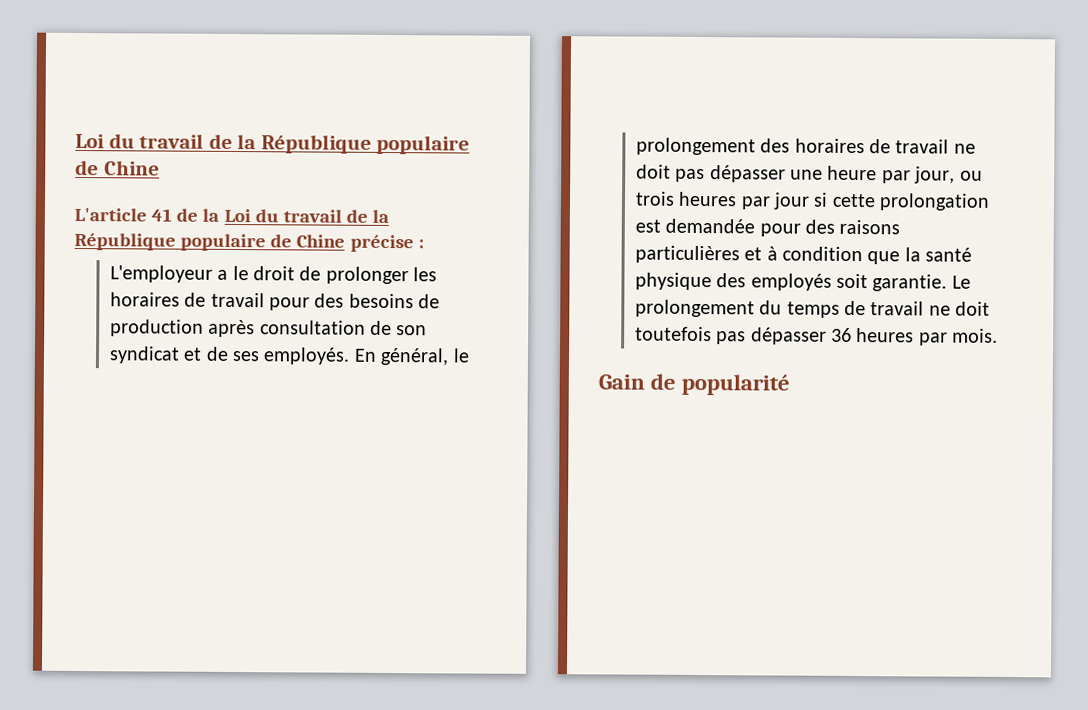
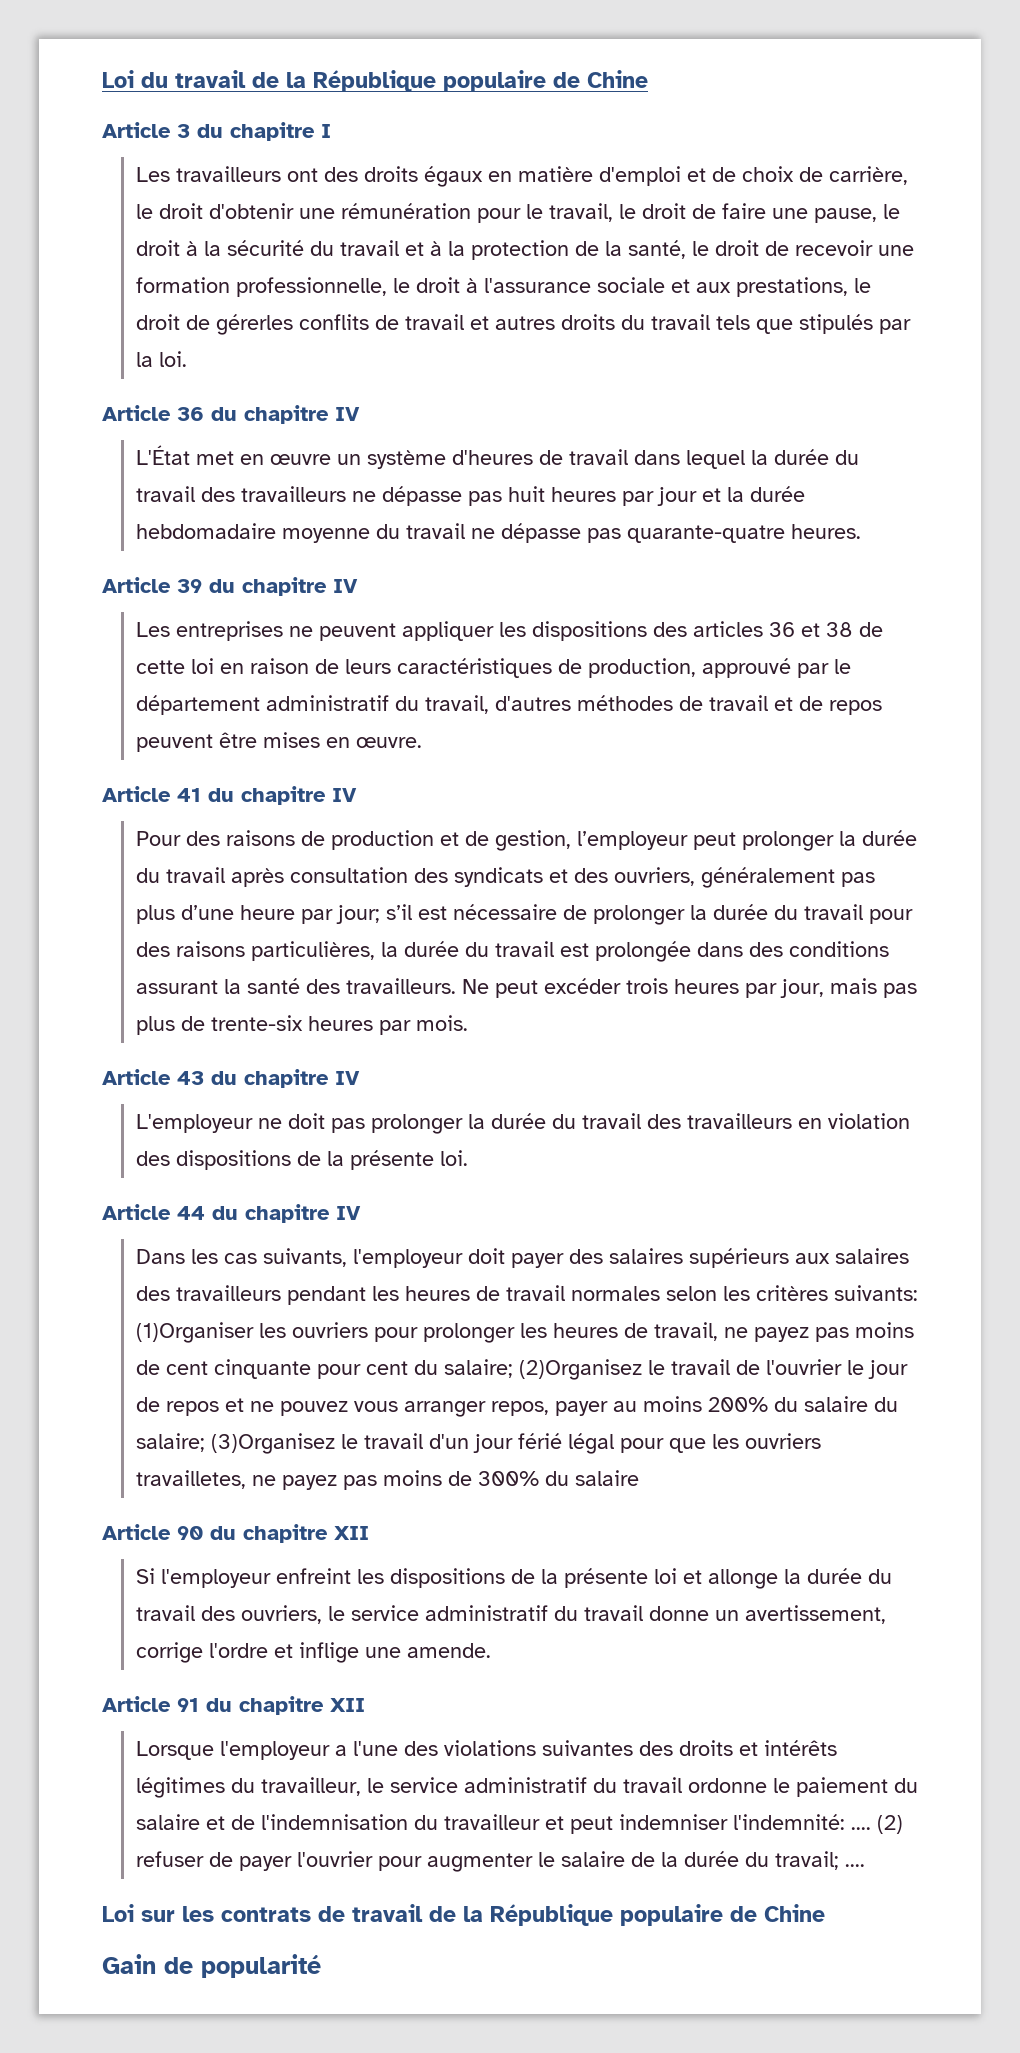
- L'article 41 de la Loi du travail de la République populaire de Chine précise :
- L'employeur a le droit de prolonger les horaires de travail pour des besoins de production après consultation de son syndicat et de ses employés. En général, le prolongement des horaires de travail ne doit pas dépasser une heure par jour, ou trois heures par jour si cette prolongation est demandée pour des raisons particulières et à condition que la santé physique des employés soit garantie. Le prolongement du temps de travail ne doit toutefois pas dépasser 36 heures par mois.
+ Article 3 du chapitre I
+ Les travailleurs ont des droits égaux en matière d'emploi et de choix de carrière, le droit d'obtenir une rémunération pour le travail, le droit de faire une pause, le droit à la sécurité du travail et à la protection de la santé, le droit de recevoir une formation professionnelle, le droit à l'assurance sociale et aux prestations, le droit de gérerles conflits de travail et autres droits du travail tels que stipulés par la loi.
+ Article 36 du chapitre IV
+ L'État met en œuvre un système d'heures de travail dans lequel la durée du travail des travailleurs ne dépasse pas huit heures par jour et la durée hebdomadaire moyenne du travail ne dépasse pas quarante-quatre heures.
+ Article 39 du chapitre IV
+ Les entreprises ne peuvent appliquer les dispositions des articles 36 et 38 de cette loi en raison de leurs caractéristiques de production, approuvé par le département administratif du travail, d'autres méthodes de travail et de repos peuvent être mises en œuvre.
+ Article 41 du chapitre IV
+ Pour des raisons de production et de gestion, l’employeur peut prolonger la durée du travail après consultation des syndicats et des ouvriers, généralement pas plus d’une heure par jour; s’il est nécessaire de prolonger la durée du travail pour des raisons particulières, la durée du travail est prolongée dans des conditions assurant la santé des travailleurs. Ne peut excéder trois heures par jour, mais pas plus de trente-six heures par mois.
+ Article 43 du chapitre IV
+ L'employeur ne doit pas prolonger la durée du travail des travailleurs en violation des dispositions de la présente loi.
+ Article 44 du chapitre IV
+ Dans les cas suivants, l'employeur doit payer des salaires supérieurs aux salaires des travailleurs pendant les heures de travail normales selon les critères suivants: (1)Organiser les ouvriers pour prolonger les heures de travail, ne payez pas moins de cent cinquante pour cent du salaire; (2)Organisez le travail de l'ouvrier le jour de repos et ne pouvez vous arranger repos, payer au moins 200% du salaire du salaire; (3)Organisez le travail d'un jour férié légal pour que les ouvriers travailletes, ne payez pas moins de 300% du salaire
+ Article 90 du chapitre XII
+ Si l'employeur enfreint les dispositions de la présente loi et allonge la durée du travail des ouvriers, le service administratif du travail donne un avertissement, corrige l'ordre et inflige une amende.
+ Article 91 du chapitre XII
+ Lorsque l'employeur a l'une des violations suivantes des droits et intérêts légitimes du travailleur, le service administratif du travail ordonne le paiement du salaire et de l'indemnisation du travailleur et peut indemniser l'indemnité: .... (2) refuser de payer l'ouvrier pour augmenter le salaire de la durée du travail; ....
+ Loi sur les contrats de travail de la République populaire de Chine

